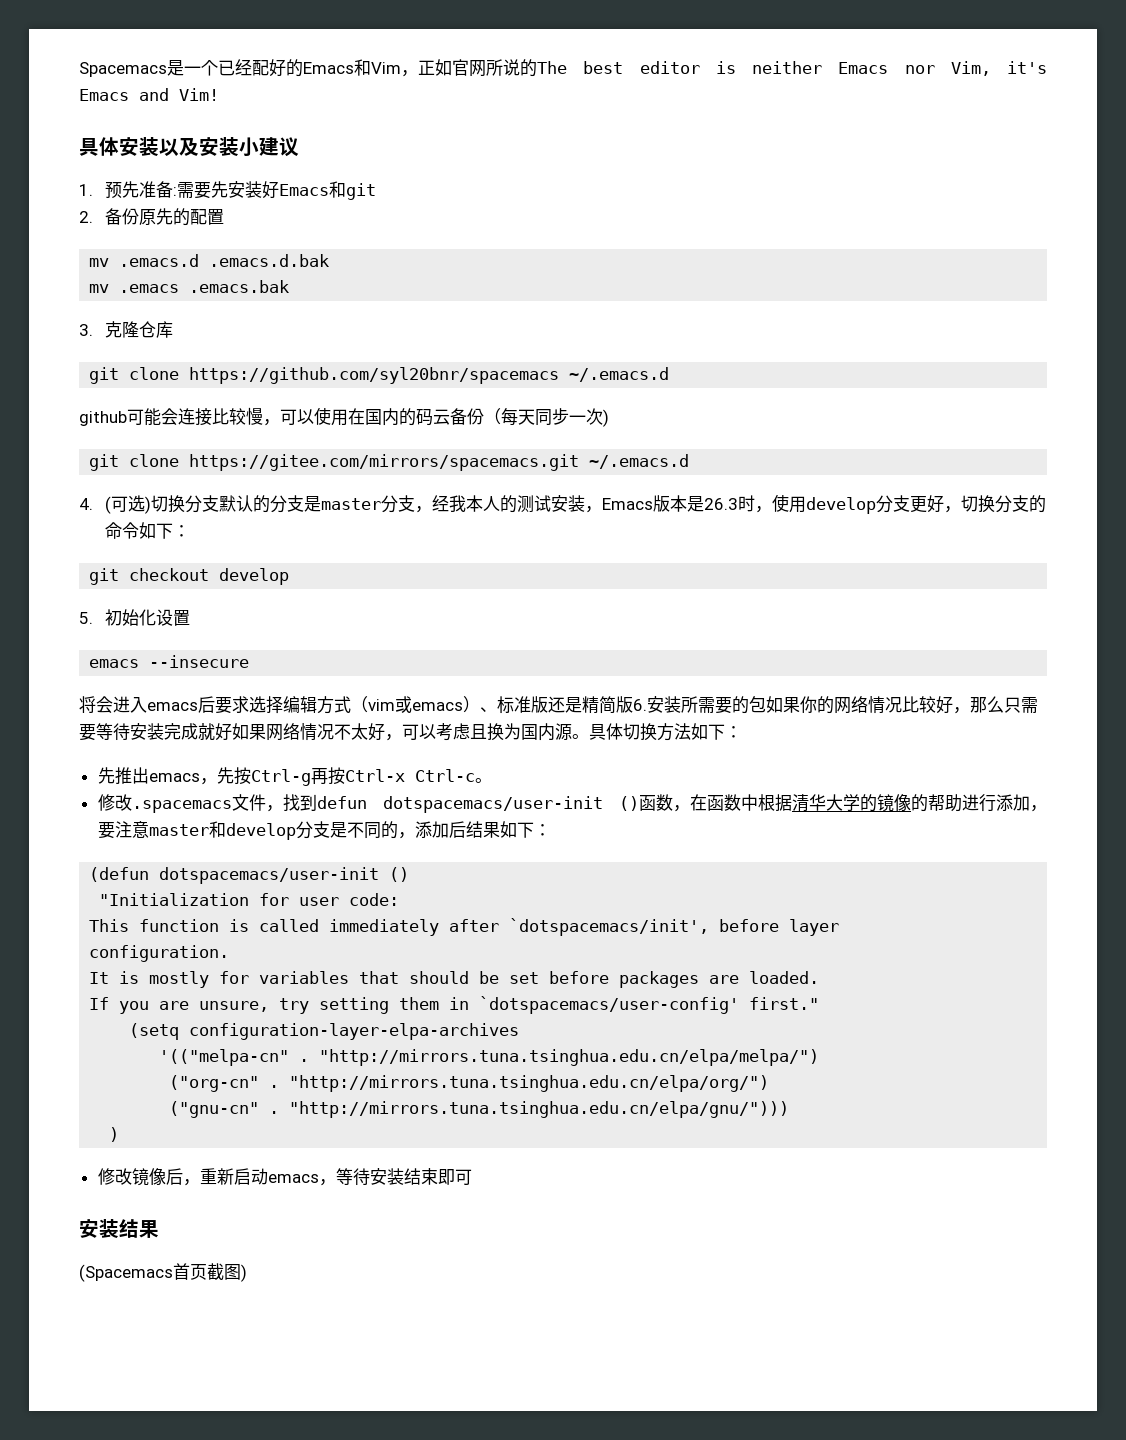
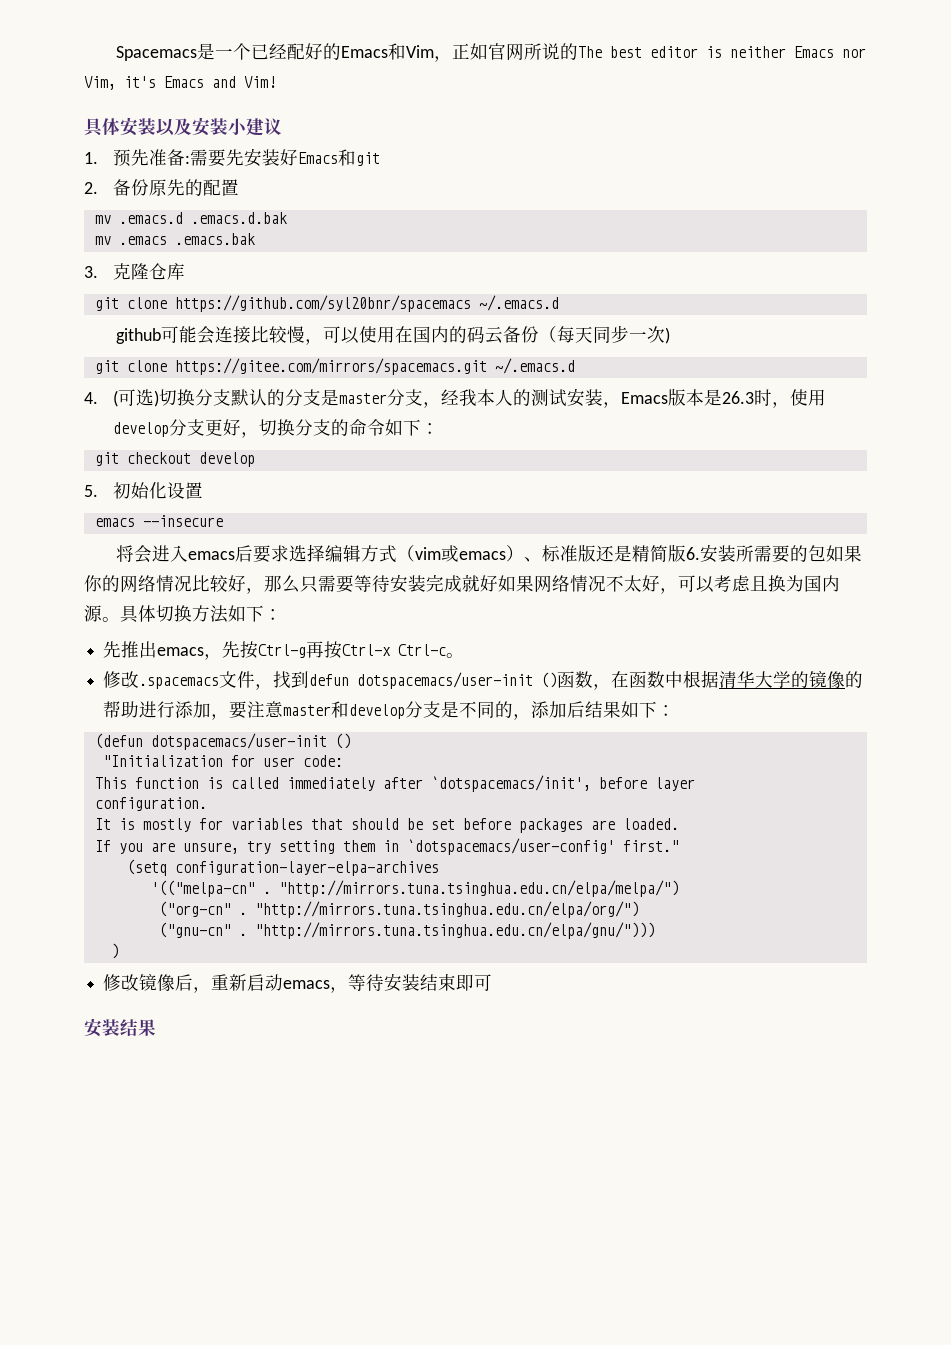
- (Spacemacs首页截图)

